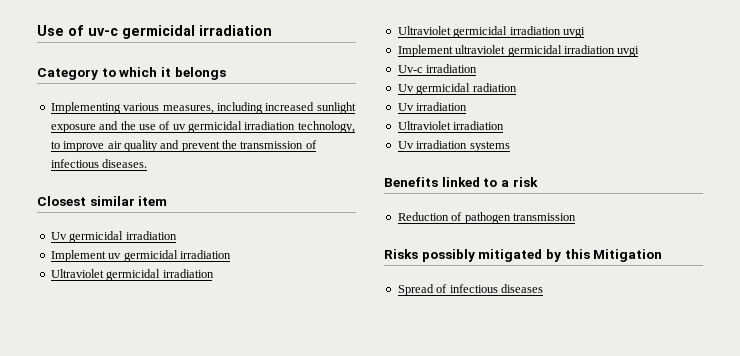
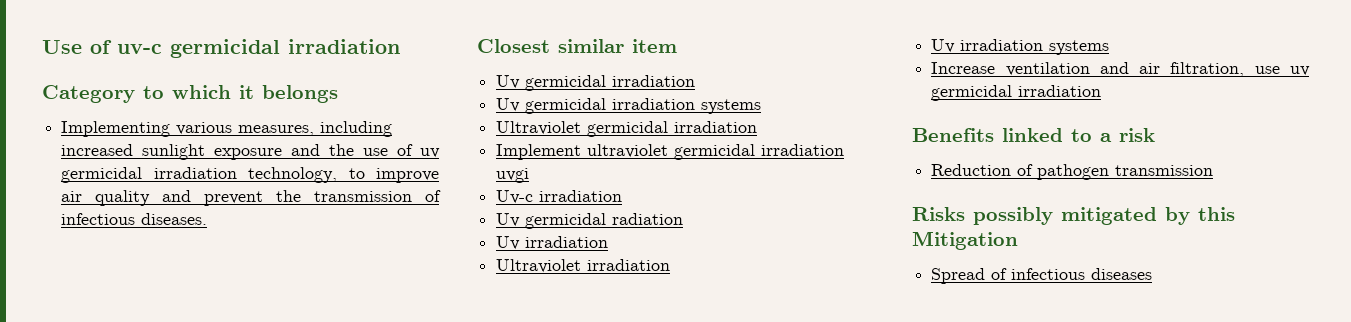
- Implement uv germicidal irradiation
+ Uv germicidal irradiation systems
  Ultraviolet germicidal irradiation
- Ultraviolet germicidal irradiation uvgi
+ Increase ventilation and air filtration, use uv germicidal irradiation

